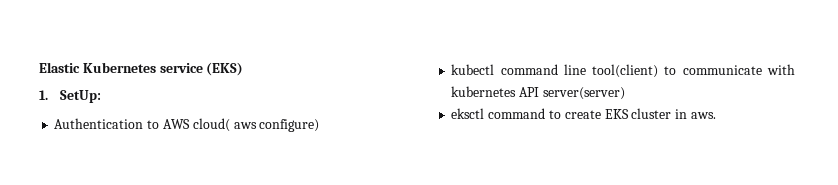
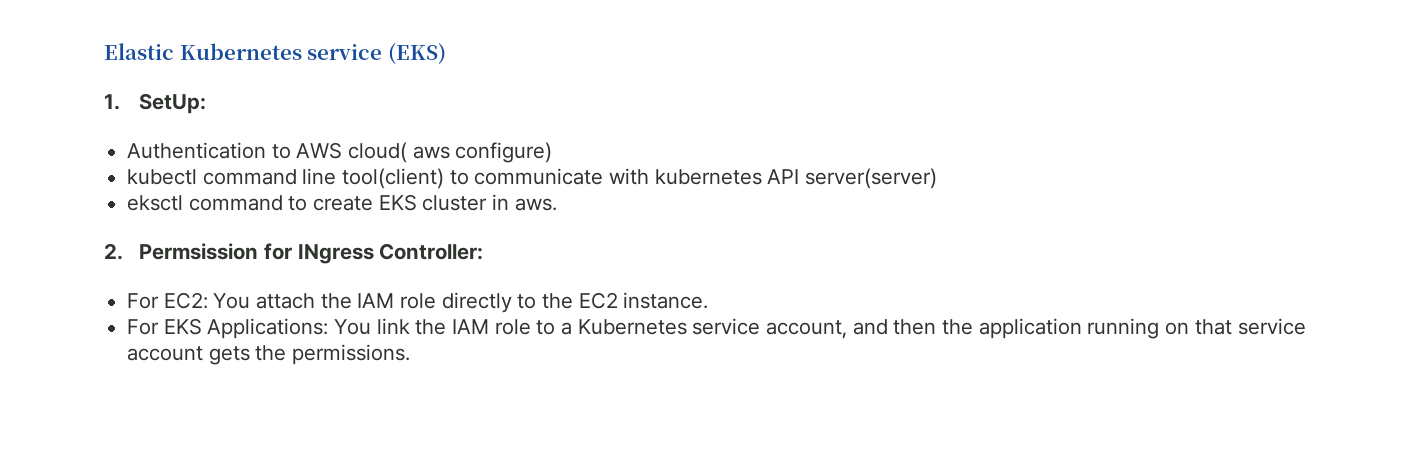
+ 2. Permsission for INgress Controller:
+ For EC2: You attach the IAM role directly to the EC2 instance.
+ For EKS Applications: You link the IAM role to a Kubernetes service account, and then the application running on that service account gets the permissions.

